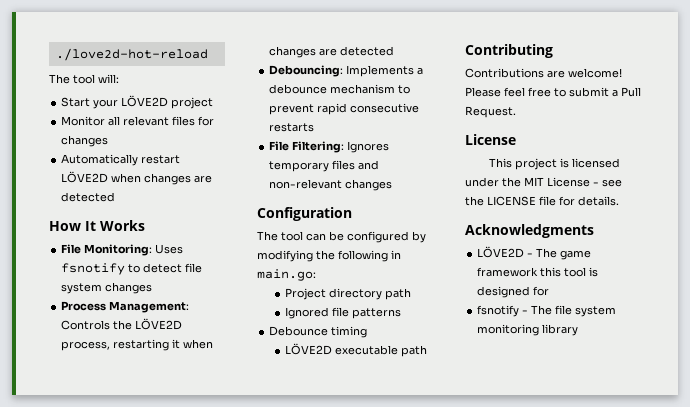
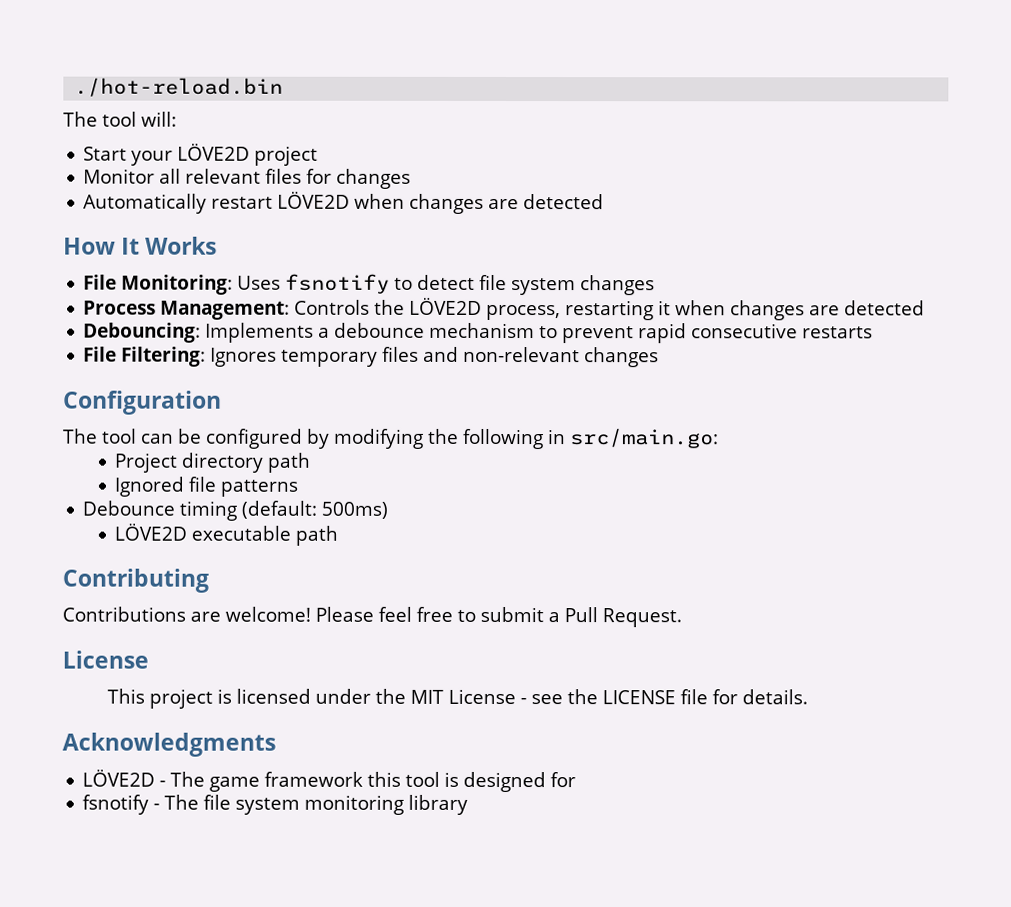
- ./love2d-hot-reload
+ ./hot-reload.bin
- The tool can be configured by modifying the following in main.go:
+ The tool can be configured by modifying the following in src/main.go:
- Debounce timing
+ Debounce timing (default: 500ms)

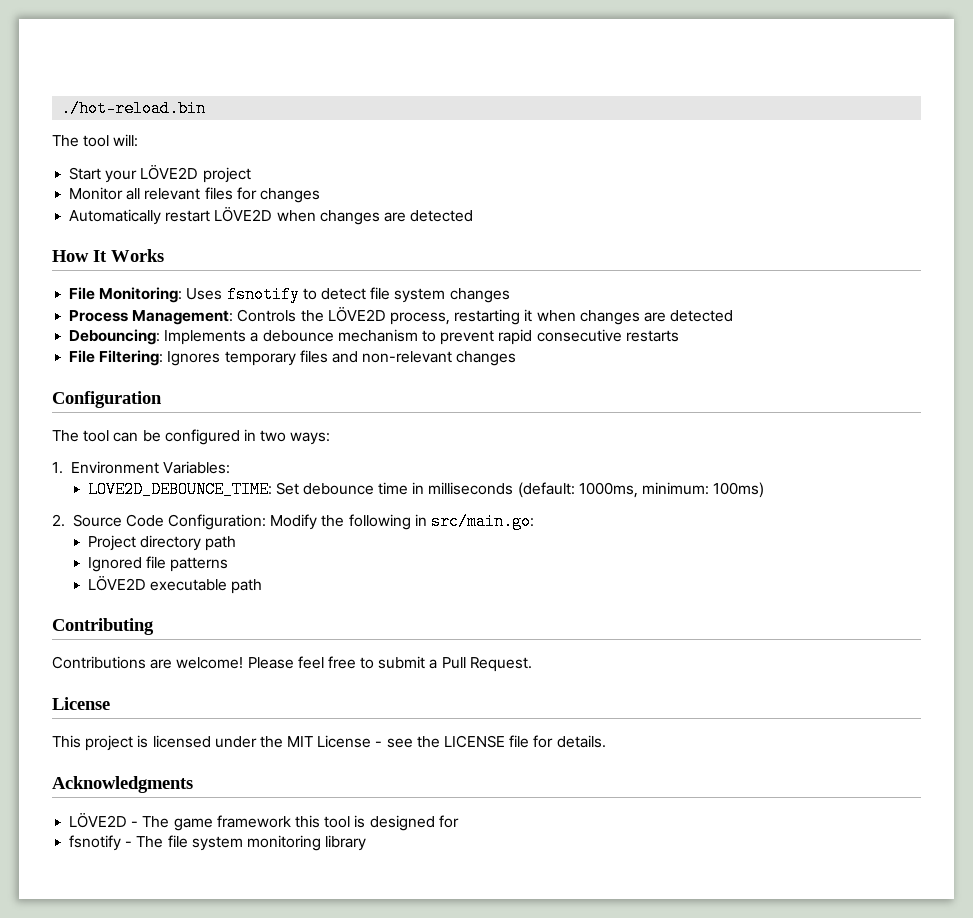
- The tool can be configured by modifying the following in src/main.go:
+ The tool can be configured in two ways:
+ 1. Environment Variables:
+ LOVE2D_DEBOUNCE_TIME: Set debounce time in milliseconds (default: 1000ms, minimum: 100ms)
+ 2. Source Code Configuration: Modify the following in src/main.go:
- Debounce timing (default: 500ms)

